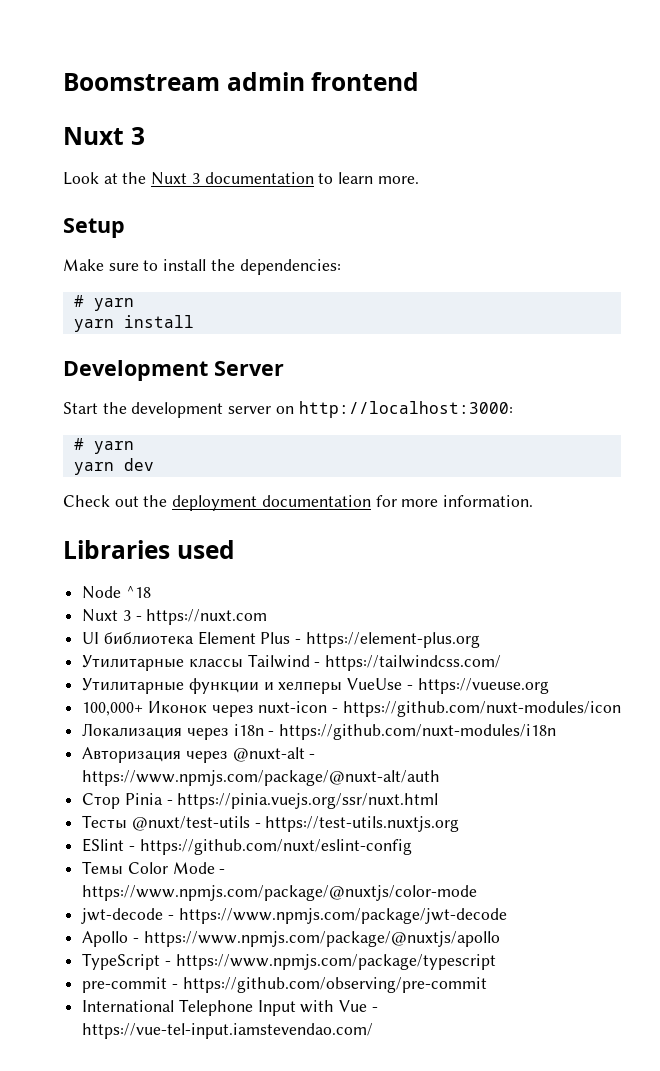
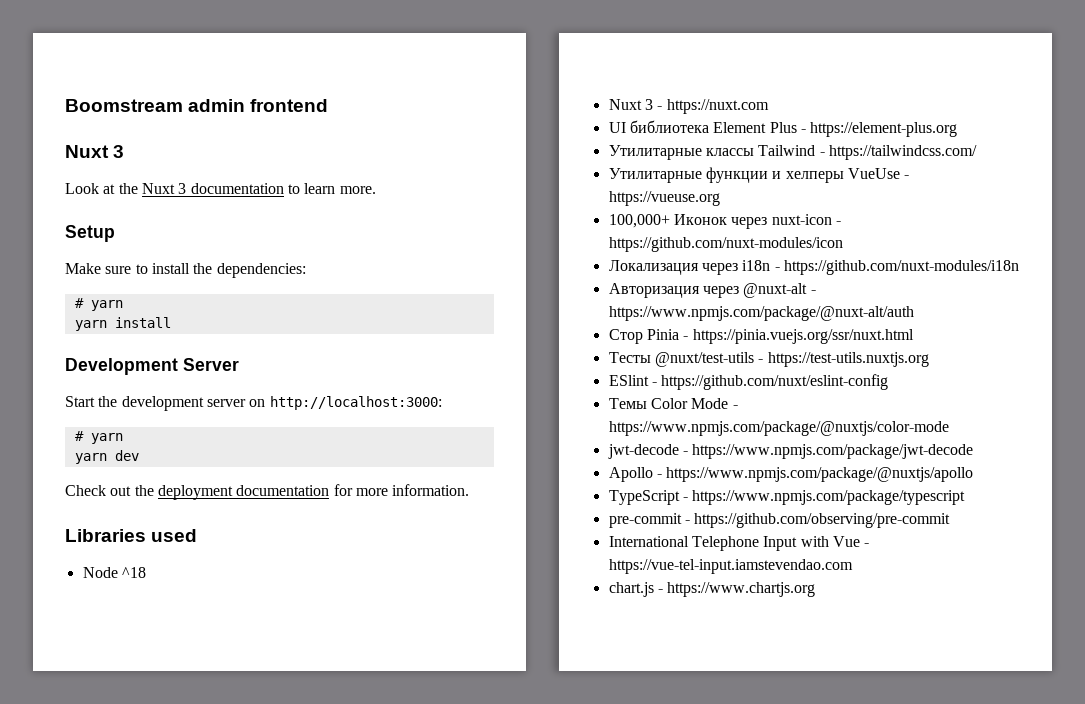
- International Telephone Input with Vue - https://vue-tel-input.iamstevendao.com/
+ International Telephone Input with Vue - https://vue-tel-input.iamstevendao.com
+ chart.js - https://www.chartjs.org

